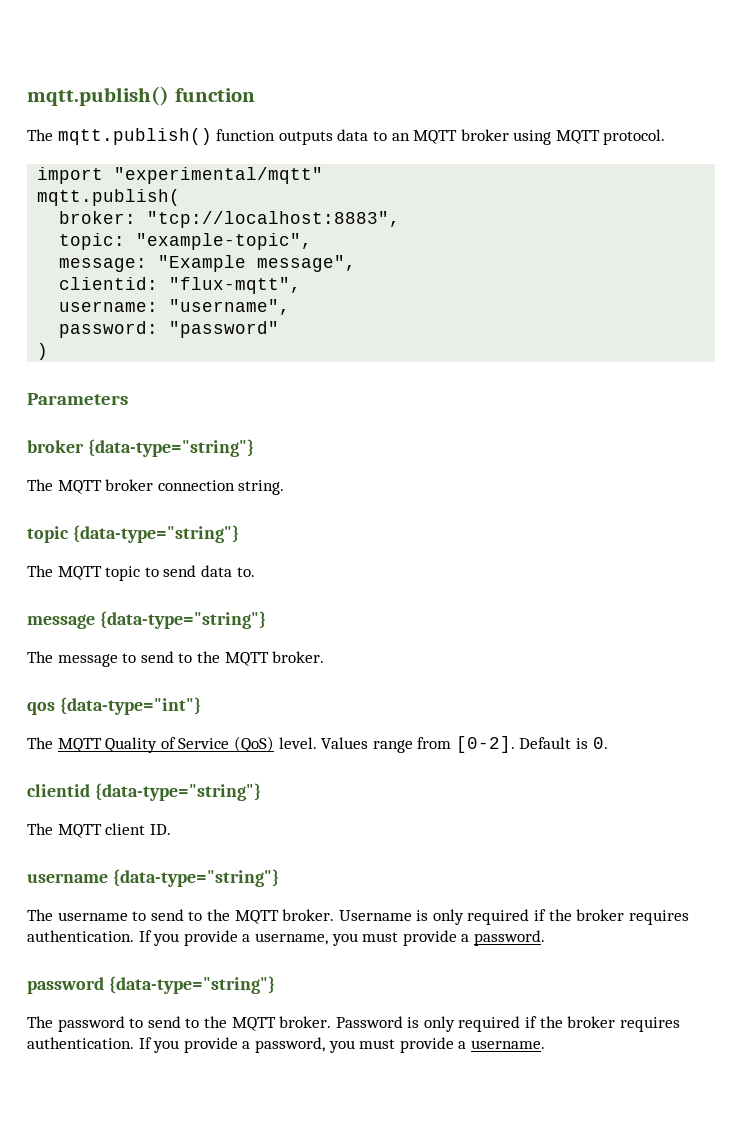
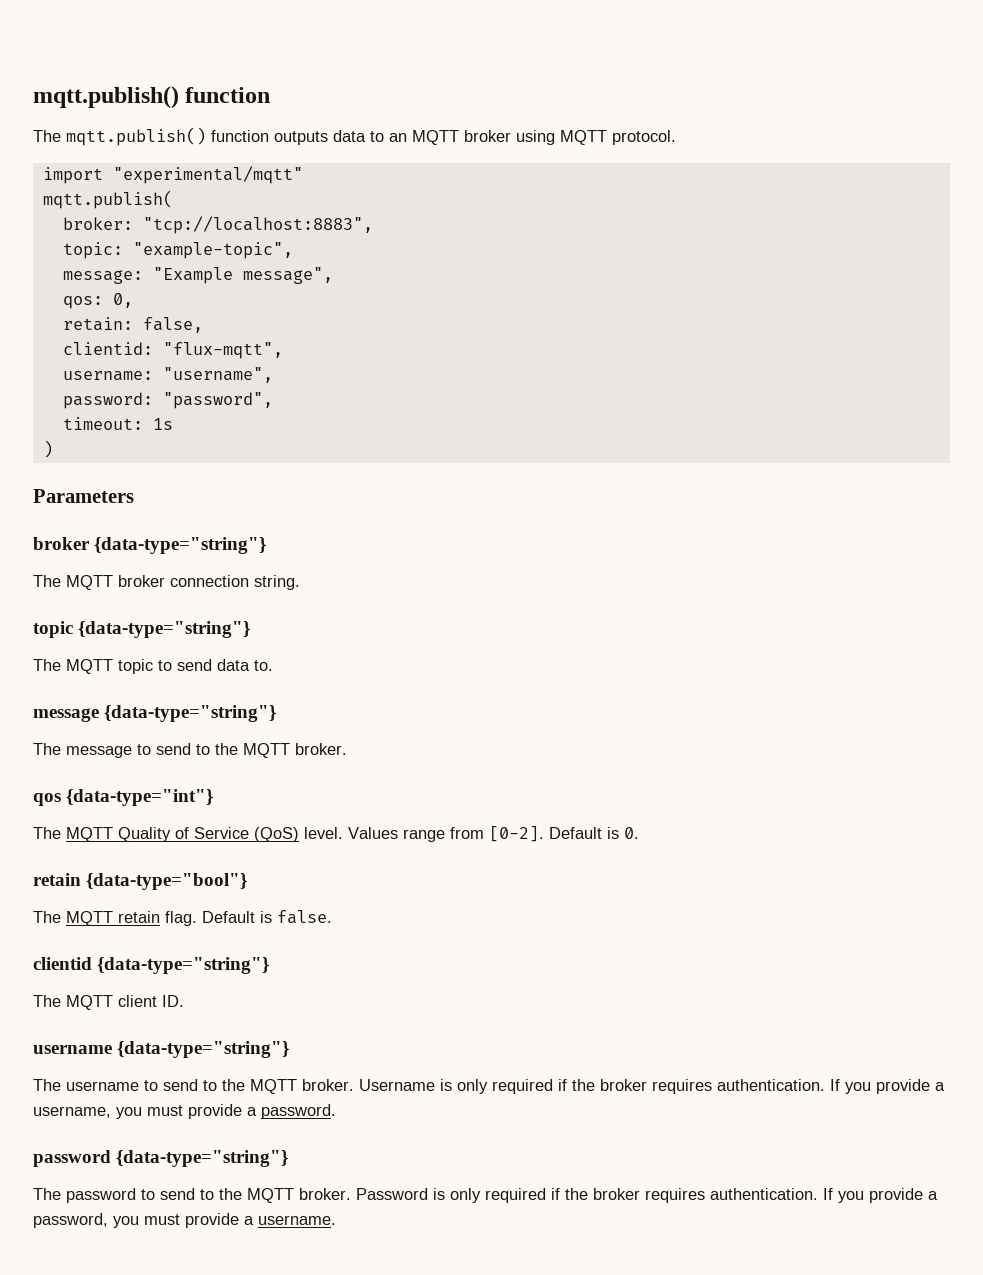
+ qos: 0,
+ retain: false,
- password: "password"
+ password: "password",
+ timeout: 1s
+ retain {data-type="bool"}
+ The MQTT retain flag. Default is false.

